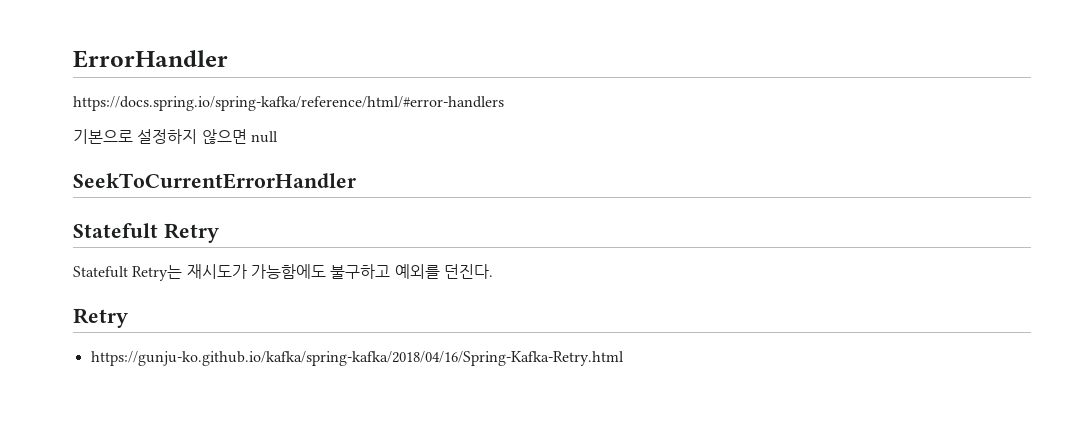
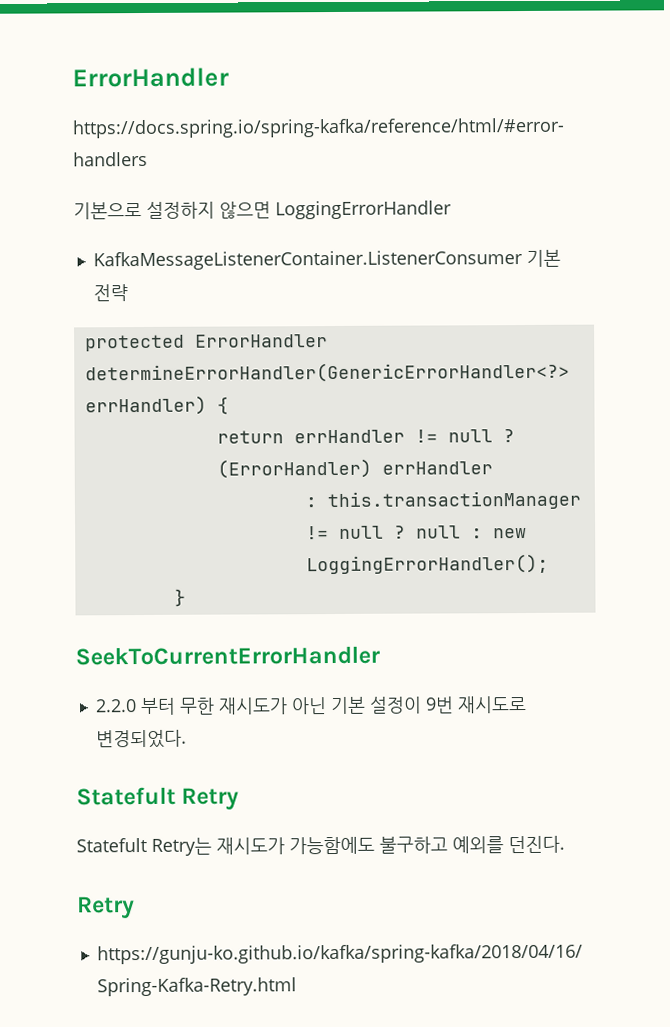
- 기본으로 설정하지 않으면 null
+ 기본으로 설정하지 않으면 LoggingErrorHandler
+ KafkaMessageListenerContainer.ListenerConsumer 기본 전략
+ protected ErrorHandler determineErrorHandler(GenericErrorHandler<?> errHandler) {
+ return errHandler != null ? (ErrorHandler) errHandler
+ : this.transactionManager != null ? null : new LoggingErrorHandler();
+ }
  SeekToCurrentErrorHandler
+ 2.2.0 부터 무한 재시도가 아닌 기본 설정이 9번 재시도로 변경되었다.

